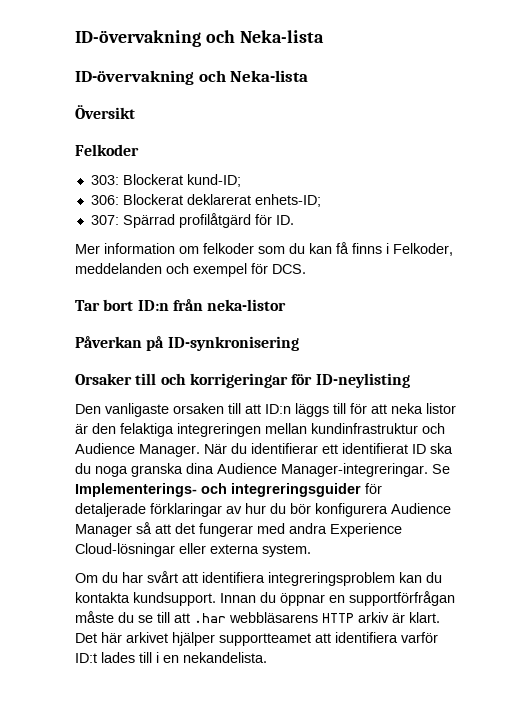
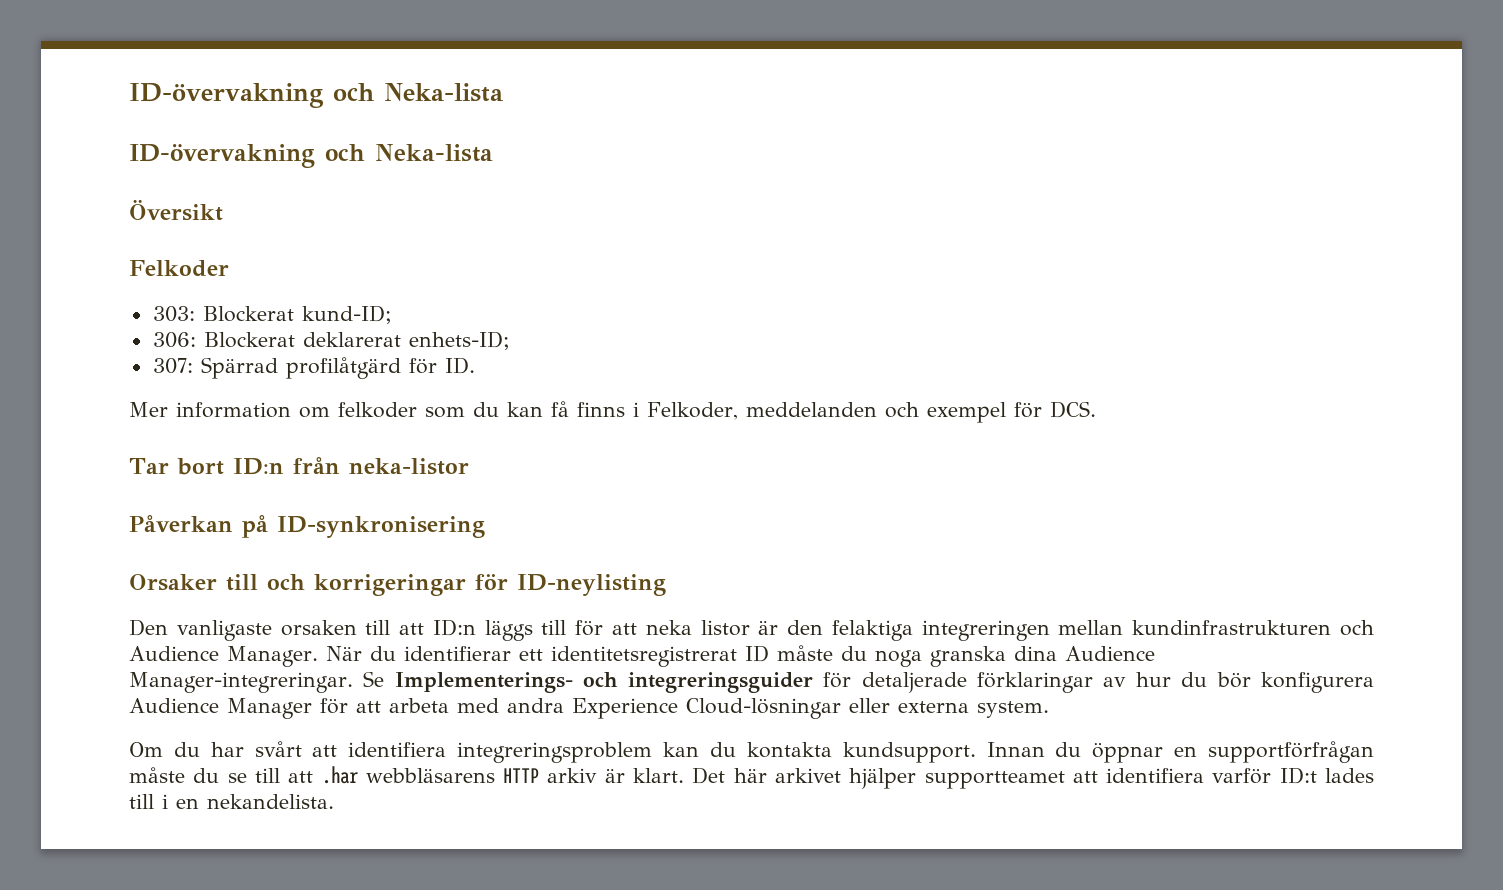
- Den vanligaste orsaken till att ID:n läggs till för att neka listor är den felaktiga integreringen mellan kundinfrastruktur och Audience Manager.
+ Den vanligaste orsaken till att ID:n läggs till för att neka listor är den felaktiga integreringen mellan kundinfrastrukturen och Audience Manager.
- När du identifierar ett identifierat ID ska du noga granska dina Audience Manager-integreringar.
+ När du identifierar ett identitetsregistrerat ID måste du noga granska dina Audience Manager-integreringar.
- Se Implementerings- och integreringsguider för detaljerade förklaringar av hur du bör konfigurera Audience Manager så att det fungerar med andra Experience Cloud-lösningar eller externa system.
+ Se Implementerings- och integreringsguider för detaljerade förklaringar av hur du bör konfigurera Audience Manager för att arbeta med andra Experience Cloud-lösningar eller externa system.

